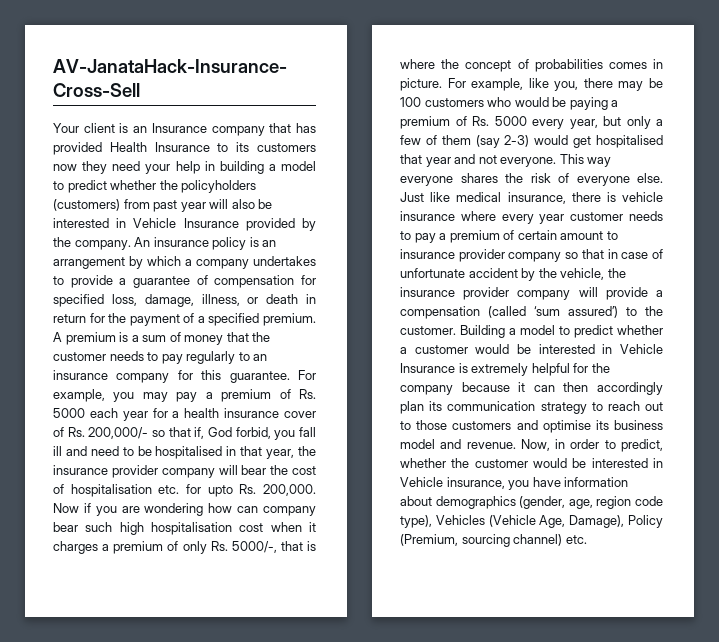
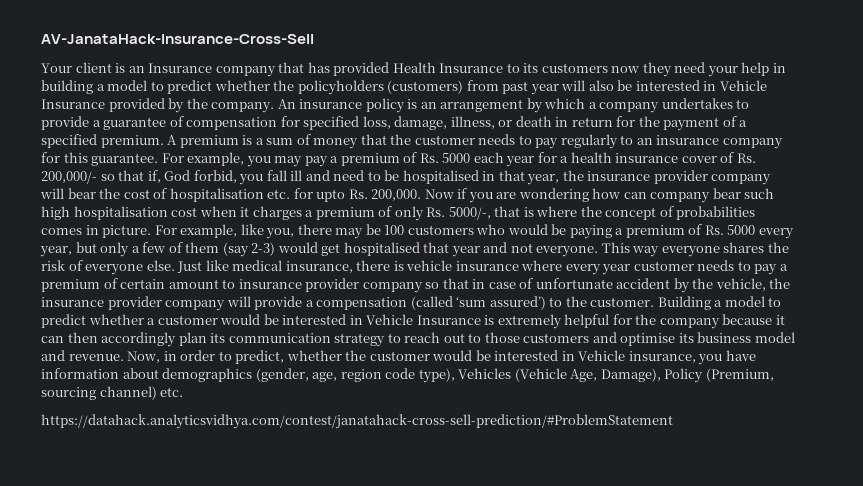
+ https://datahack.analyticsvidhya.com/contest/janatahack-cross-sell-prediction/#ProblemStatement

